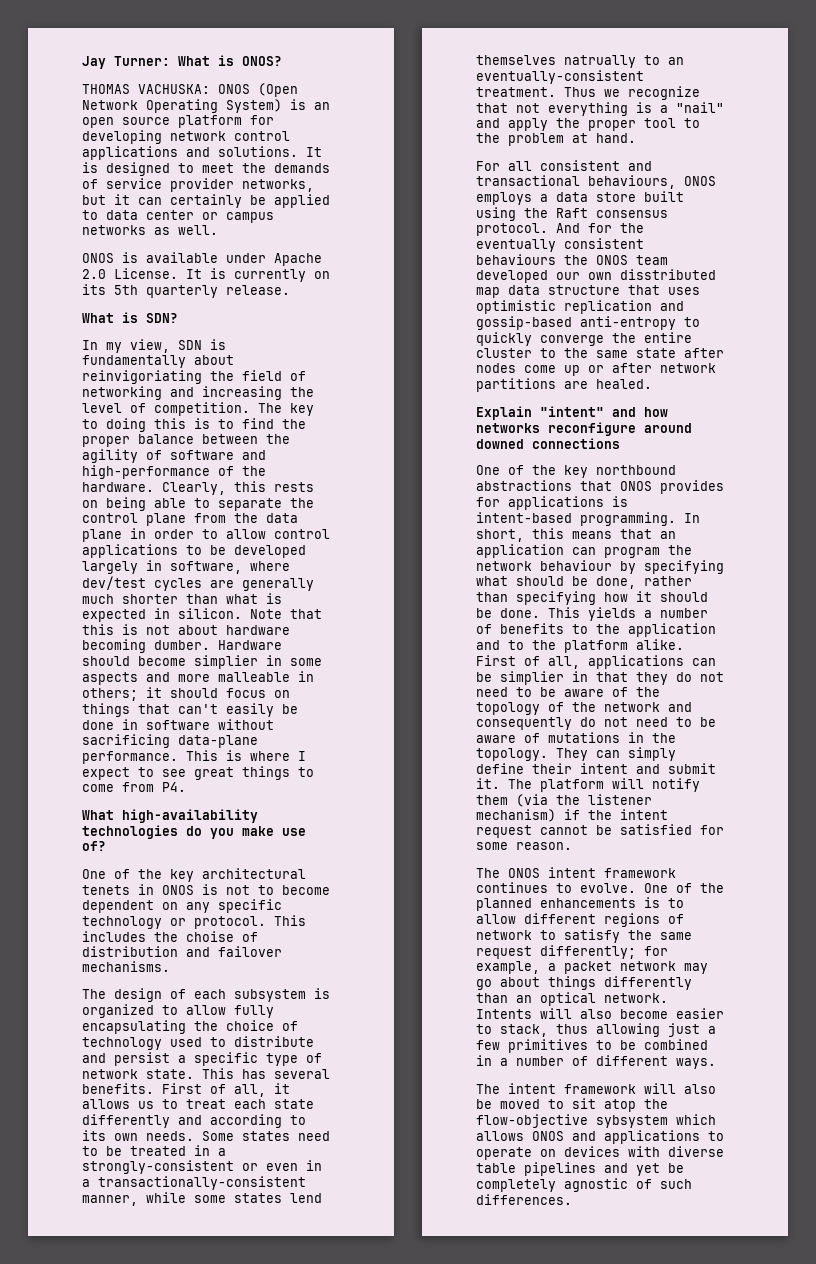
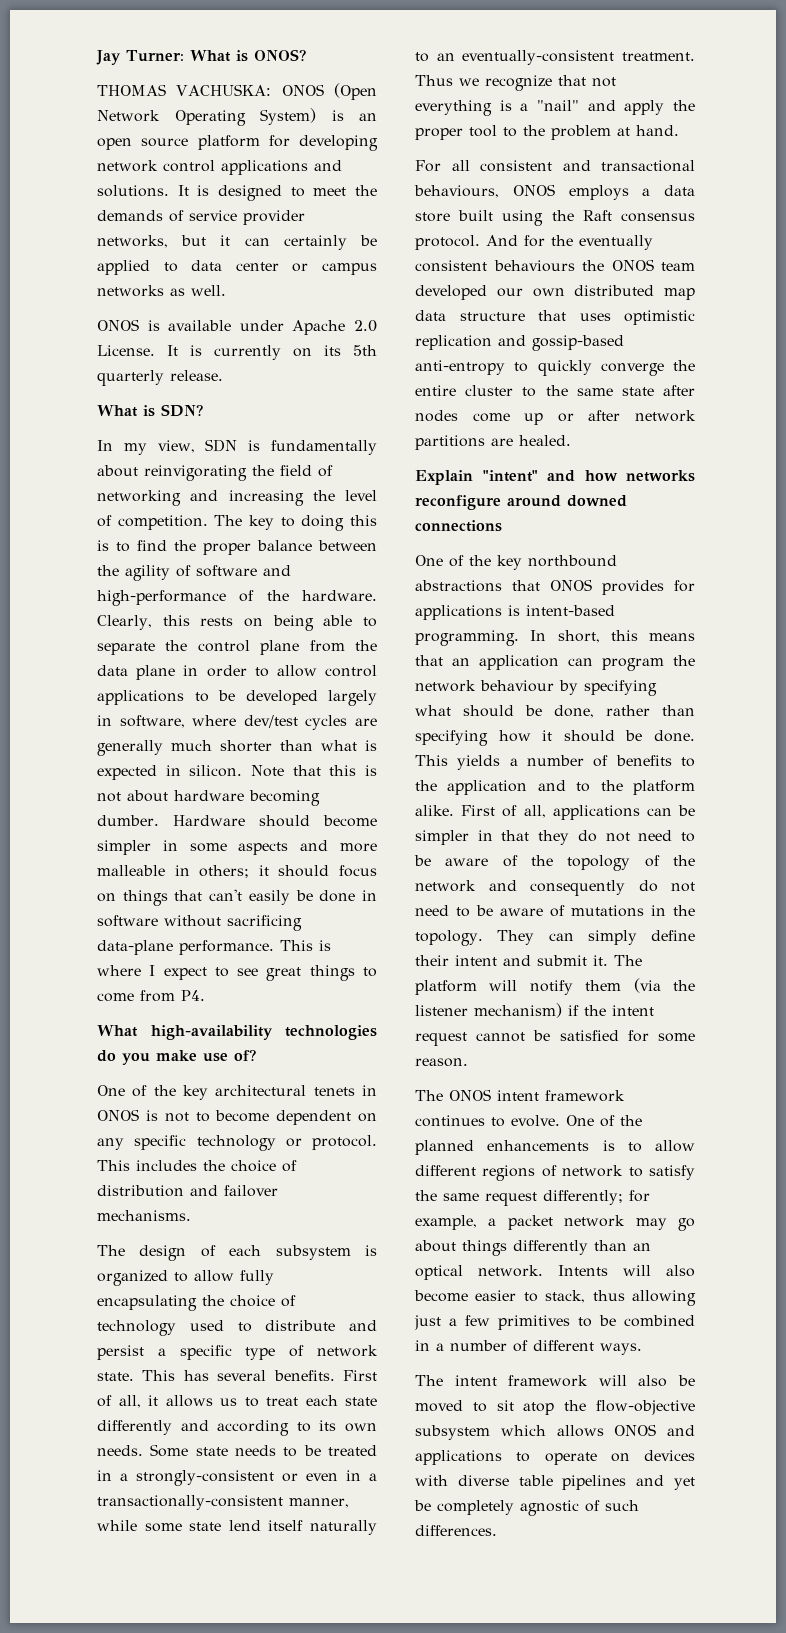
- In my view, SDN is fundamentally about reinvigoriating the field of networking and increasing the level of competition.
+ In my view, SDN is fundamentally about reinvigorating the field of networking and increasing the level of competition.
- Hardware should become simplier in some aspects and more malleable in others; it should focus on things that can't easily be done in software without sacrificing data-plane performance.
+ Hardware should become simpler in some aspects and more malleable in others; it should focus on things that can't easily be done in software without sacrificing data-plane performance.
- This includes the choise of distribution and failover mechanisms.
+ This includes the choice of distribution and failover mechanisms.
- Some states need to be treated in a strongly-consistent or even in a transactionally-consistent manner, while some states lend themselves natrually to an eventually-consistent treatment.
+ Some state needs to be treated in a strongly-consistent or even in a transactionally-consistent manner, while some state lend itself naturally to an eventually-consistent treatment.
- And for the eventually consistent behaviours the ONOS team developed our own disstributed map data structure that uses optimistic replication and gossip-based anti-entropy to quickly converge the entire cluster to the same state after nodes come up or after network partitions are healed.
+ And for the eventually consistent behaviours the ONOS team developed our own distributed map data structure that uses optimistic replication and gossip-based anti-entropy to quickly converge the entire cluster to the same state after nodes come up or after network partitions are healed.
- First of all, applications can be simplier in that they do not need to be aware of the topology of the network and consequently do not need to be aware of mutations in the topology.
+ First of all, applications can be simpler in that they do not need to be aware of the topology of the network and consequently do not need to be aware of mutations in the topology.
- The intent framework will also be moved to sit atop the flow-objective sybsystem which allows ONOS and applications to operate on devices with diverse table pipelines and yet be completely agnostic of such differences.
+ The intent framework will also be moved to sit atop the flow-objective subsystem which allows ONOS and applications to operate on devices with diverse table pipelines and yet be completely agnostic of such differences.

